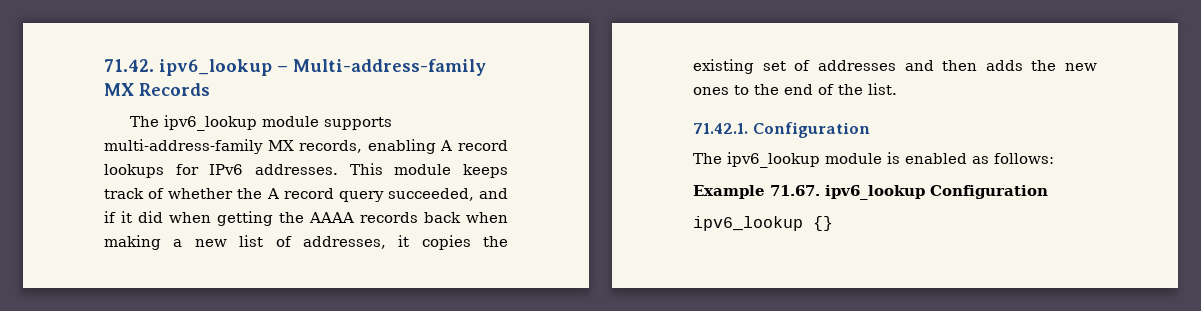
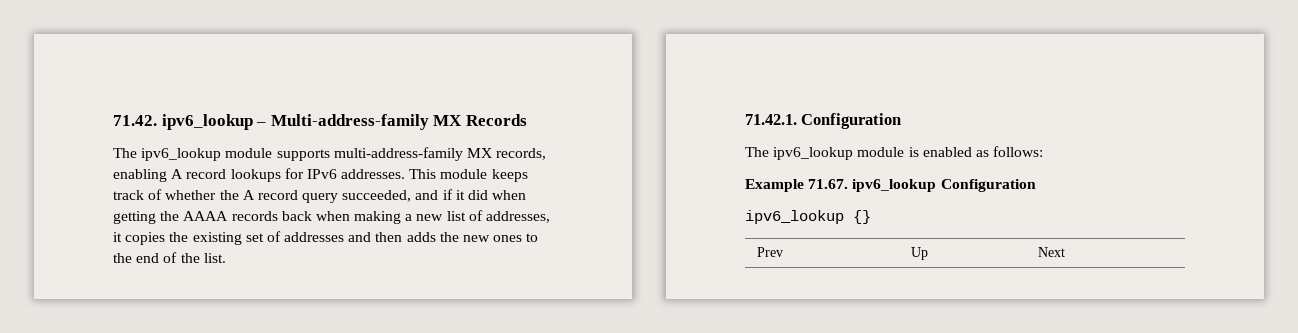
+ Prev | Up | Next

